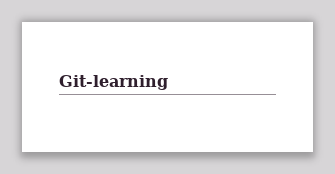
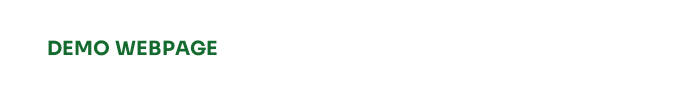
- Git-learning
+ DEMO WEBPAGE

